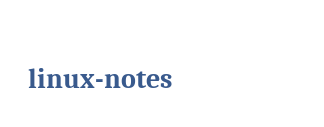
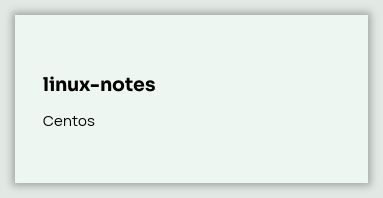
+ Centos

